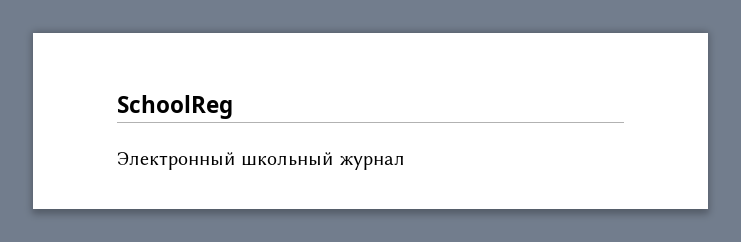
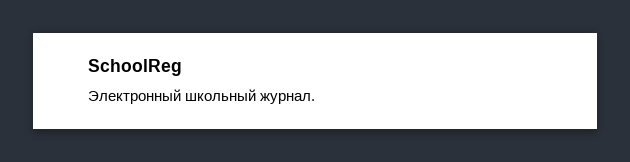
- Электронный школьный журнал
+ Электронный школьный журнал.

